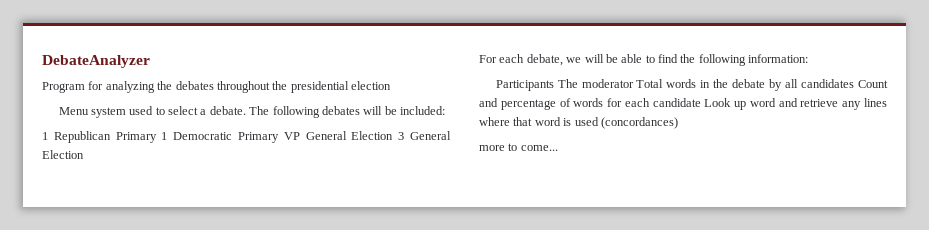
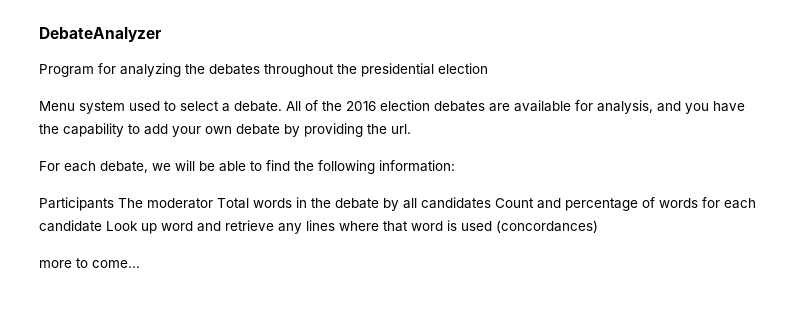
- The following debates will be included:
- 1 Republican Primary 1 Democratic Primary VP General Election 3 General Election
+ All of the 2016 election debates are available for analysis, and you have the capability to add your own debate by providing the url.

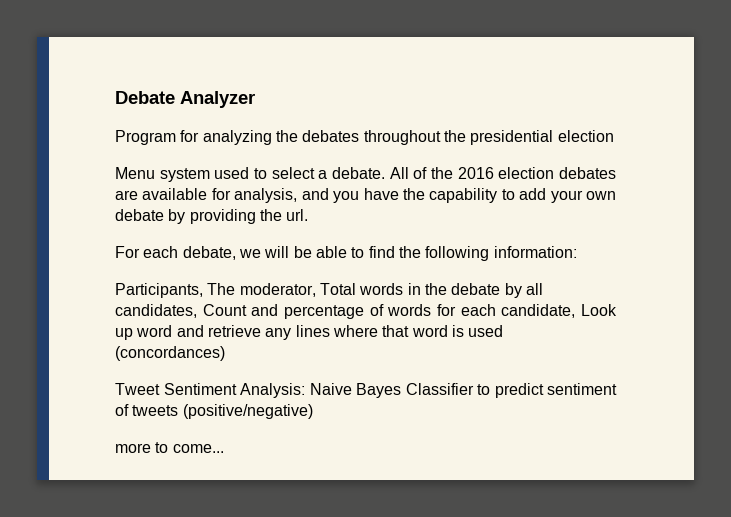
- DebateAnalyzer
+ Debate Analyzer
- Participants The moderator Total words in the debate by all candidates Count and percentage of words for each candidate Look up word and retrieve any lines where that word is used (concordances)
+ Participants, The moderator, Total words in the debate by all candidates, Count and percentage of words for each candidate, Look up word and retrieve any lines where that word is used (concordances)
+ Tweet Sentiment Analysis: Naive Bayes Classifier to predict sentiment of tweets (positive/negative)

